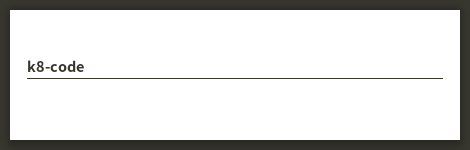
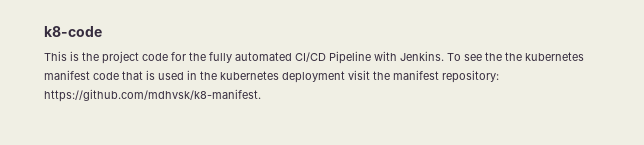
+ This is the project code for the fully automated CI/CD Pipeline with Jenkins. To see the the kubernetes manifest code that is used in the kubernetes deployment visit the manifest repository: https://github.com/mdhvsk/k8-manifest.

